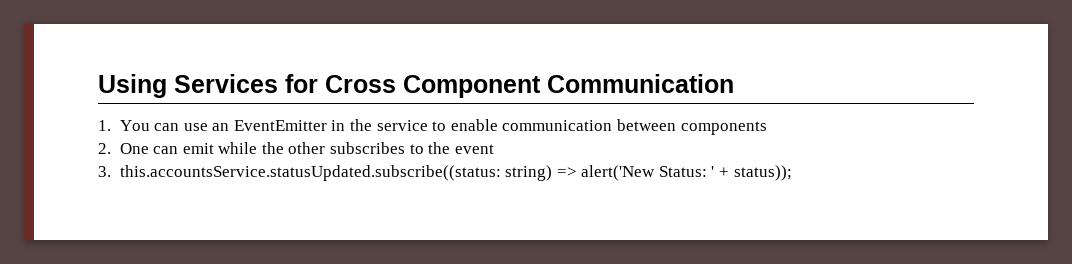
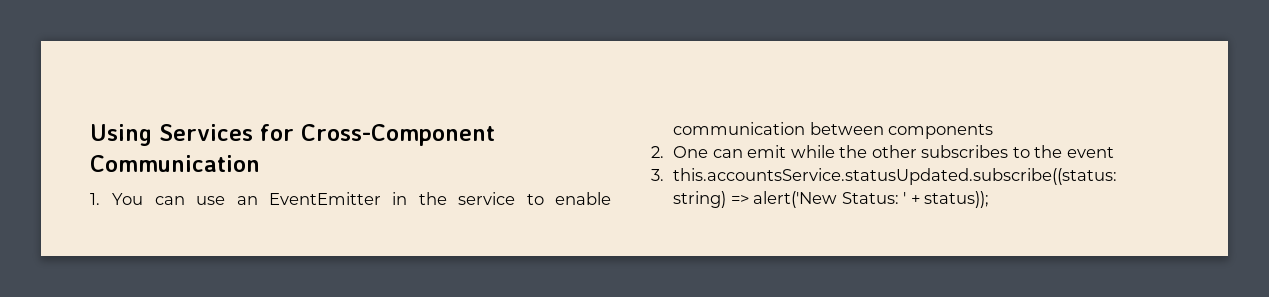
- Using Services for Cross Component Communication
+ Using Services for Cross-Component Communication

